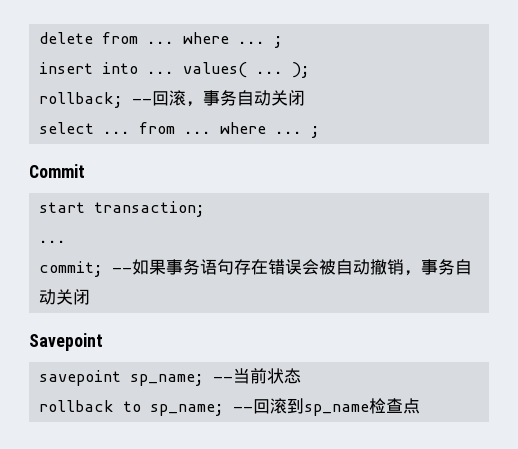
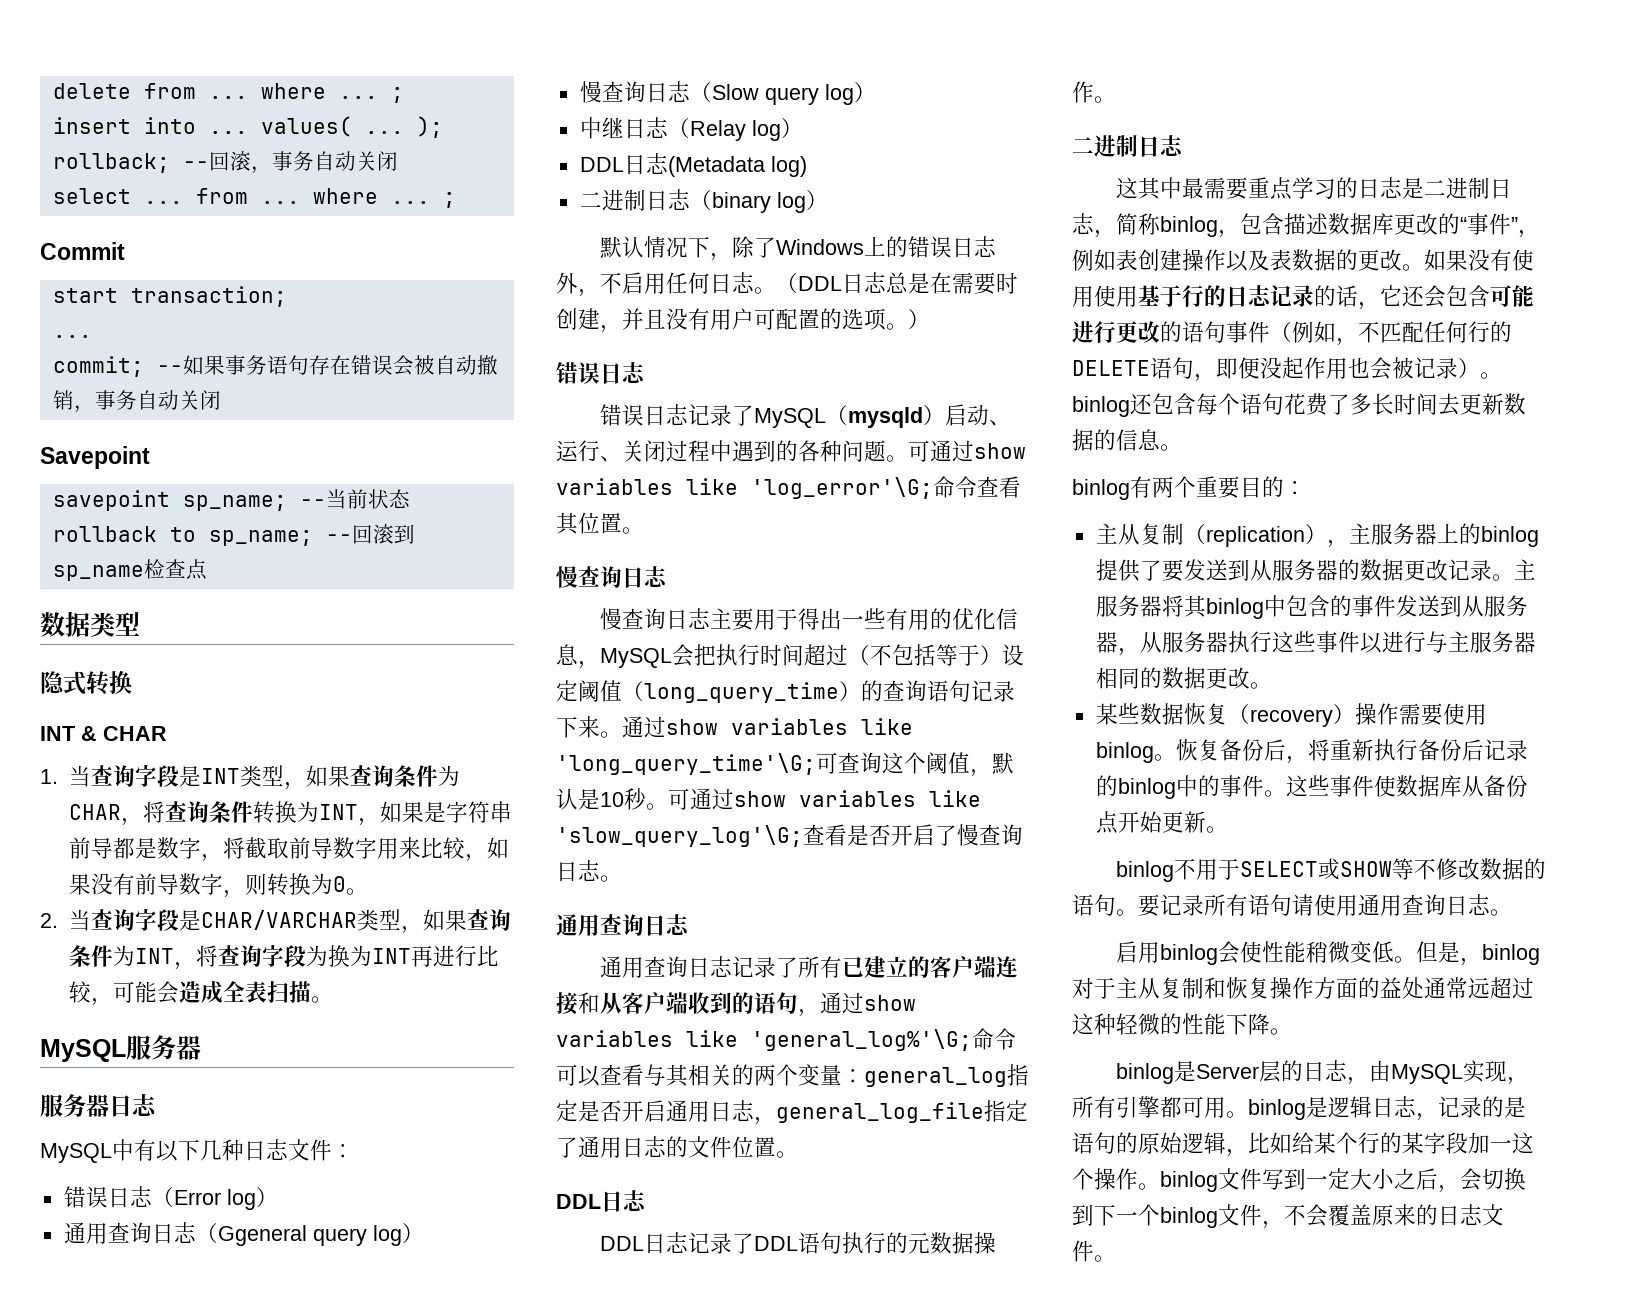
+ 数据类型
+ 隐式转换
+ INT & CHAR
+ 1.当查询字段是INT类型，如果查询条件为CHAR，将查询条件转换为INT，如果是字符串前导都是数字，将截取前导数字用来比较，如果没有前导数字，则转换为0。
+ 2.当查询字段是CHAR/VARCHAR类型，如果查询条件为INT，将查询字段为换为INT再进行比较，可能会造成全表扫描。
+ MySQL服务器
+ 服务器日志
+ MySQL中有以下几种日志文件：
+ 错误日志（Error log）
+ 通用查询日志（Ggeneral query log）
+ 慢查询日志（Slow query log）
+ 中继日志（Relay log）
+ DDL日志(Metadata log)
+ 二进制日志（binary log）
+ 默认情况下，除了Windows上的错误日志外，不启用任何日志。（DDL日志总是在需要时创建，并且没有用户可配置的选项。）
+ 错误日志
+ 错误日志记录了MySQL（mysqld）启动、运行、关闭过程中遇到的各种问题。可通过show variables like 'log_error'\G;命令查看其位置。
+ 慢查询日志
+ 慢查询日志主要用于得出一些有用的优化信息，MySQL会把执行时间超过（不包括等于）设定阈值（long_query_time）的查询语句记录下来。通过show variables like 'long_query_time'\G;可查询这个阈值，默认是10秒。可通过show variables like 'slow_query_log'\G;查看是否开启了慢查询日志。
+ 通用查询日志
+ 通用查询日志记录了所有已建立的客户端连接和从客户端收到的语句，通过show variables like 'general_log%'\G;命令可以查看与其相关的两个变量：general_log指定是否开启通用日志，general_log_file指定了通用日志的文件位置。
+ DDL日志
+ DDL日志记录了DDL语句执行的元数据操作。
+ 二进制日志
+ 这其中最需要重点学习的日志是二进制日志，简称binlog，包含描述数据库更改的“事件”，例如表创建操作以及表数据的更改。如果没有使用使用基于行的日志记录的话，它还会包含可能进行更改的语句事件（例如，不匹配任何行的DELETE语句，即便没起作用也会被记录）。binlog还包含每个语句花费了多长时间去更新数据的信息。
+ binlog有两个重要目的：
+ 主从复制（replication），主服务器上的binlog提供了要发送到从服务器的数据更改记录。主服务器将其binlog中包含的事件发送到从服务器，从服务器执行这些事件以进行与主服务器相同的数据更改。
+ 某些数据恢复（recovery）操作需要使用binlog。恢复备份后，将重新执行备份后记录的binlog中的事件。这些事件使数据库从备份点开始更新。
+ binlog不用于SELECT或SHOW等不修改数据的语句。要记录所有语句请使用通用查询日志。
+ 启用binlog会使性能稍微变低。但是，binlog对于主从复制和恢复操作方面的益处通常远超过这种轻微的性能下降。
+ binlog是Server层的日志，由MySQL实现，所有引擎都可用。binlog是逻辑日志，记录的是语句的原始逻辑，比如给某个行的某字段加一这个操作。binlog文件写到一定大小之后，会切换到下一个binlog文件，不会覆盖原来的日志文件。

